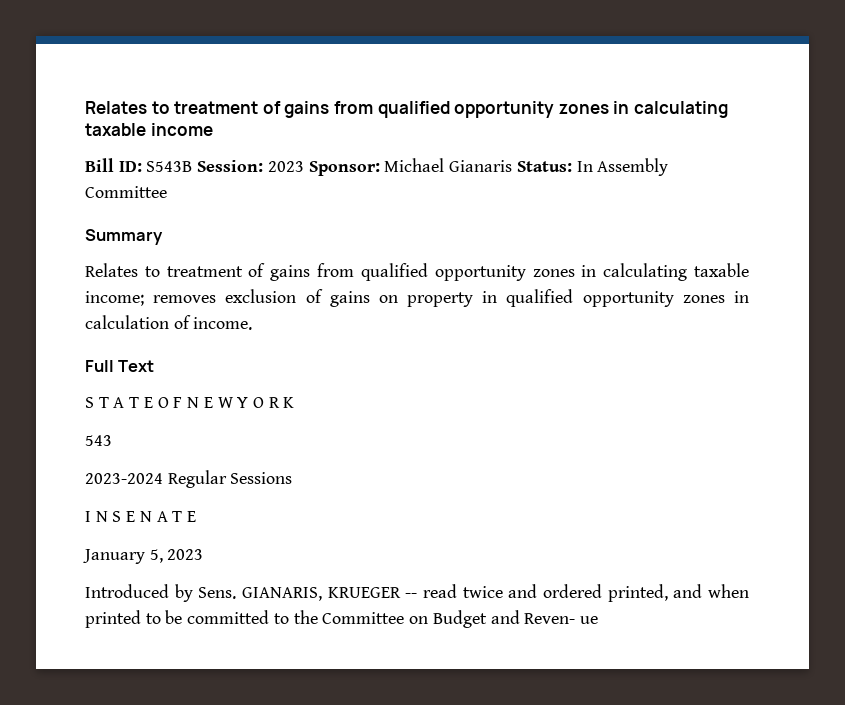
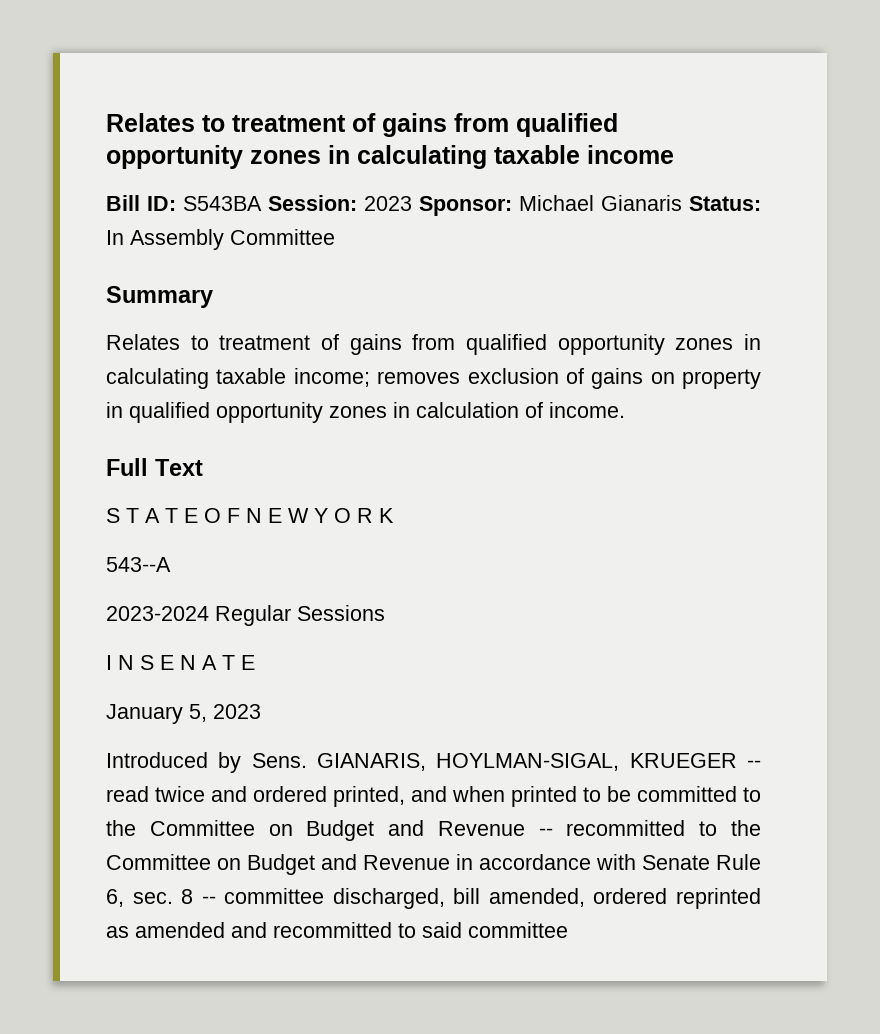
- Bill ID: S543B Session: 2023 Sponsor: Michael Gianaris Status: In Assembly Committee
+ Bill ID: S543BA Session: 2023 Sponsor: Michael Gianaris Status: In Assembly Committee
- 543
+ 543--A
- GIANARIS, KRUEGER -- read twice and ordered printed, and when printed to be committed to the Committee on Budget and Reven- ue
+ GIANARIS, HOYLMAN-SIGAL, KRUEGER -- read twice and ordered printed, and when printed to be committed to the Committee on Budget and Revenue -- recommitted to the Committee on Budget and Revenue in accordance with Senate Rule 6, sec. 8 -- committee discharged, bill amended, ordered reprinted as amended and recommitted to said committee

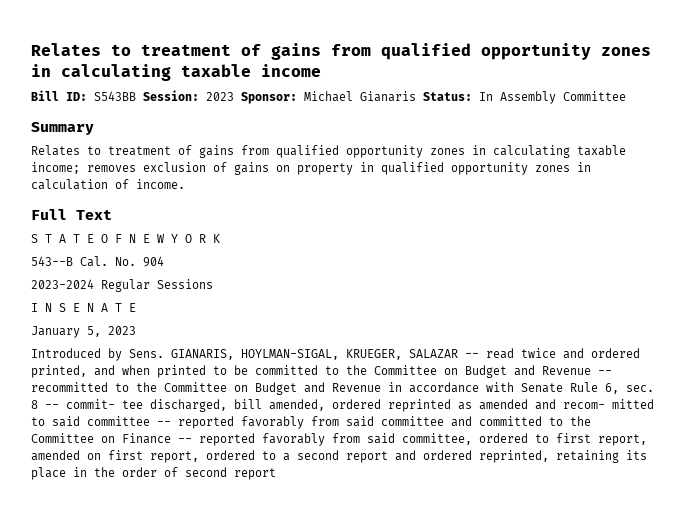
- Bill ID: S543BA Session: 2023 Sponsor: Michael Gianaris Status: In Assembly Committee
+ Bill ID: S543BB Session: 2023 Sponsor: Michael Gianaris Status: In Assembly Committee
- 543--A
+ 543--B Cal. No. 904
- GIANARIS, HOYLMAN-SIGAL, KRUEGER -- read twice and ordered printed, and when printed to be committed to the Committee on Budget and Revenue -- recommitted to the Committee on Budget and Revenue in accordance with Senate Rule 6, sec. 8 -- committee discharged, bill amended, ordered reprinted as amended and recommitted to said committee
+ GIANARIS, HOYLMAN-SIGAL, KRUEGER, SALAZAR -- read twice and ordered printed, and when printed to be committed to the Committee on Budget and Revenue -- recommitted to the Committee on Budget and Revenue in accordance with Senate Rule 6, sec. 8 -- commit- tee discharged, bill amended, ordered reprinted as amended and recom- mitted to said committee -- reported favorably from said committee and committed to the Committee on Finance -- reported favorably from said committee, ordered to first report, amended on first report, ordered to a second report and ordered reprinted, retaining its place in the order of second report

